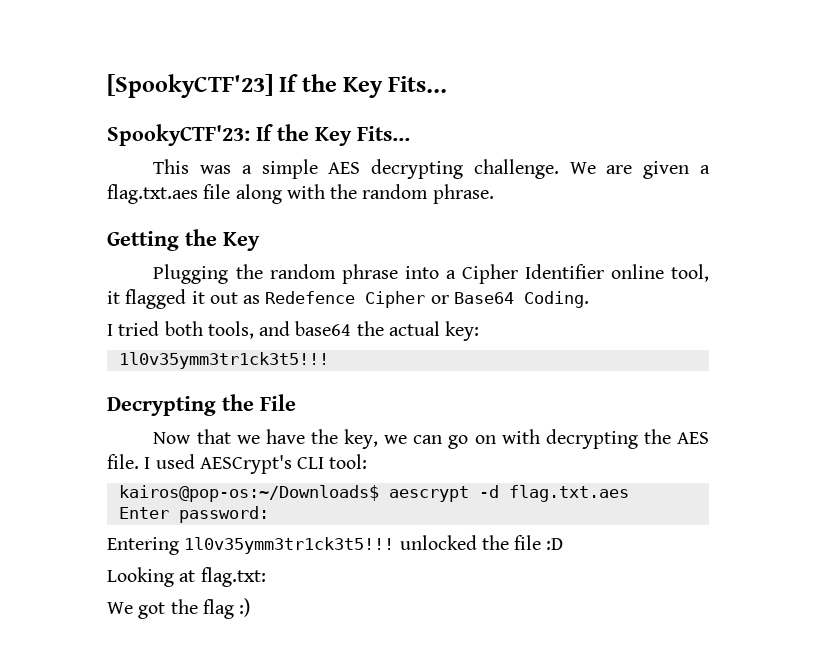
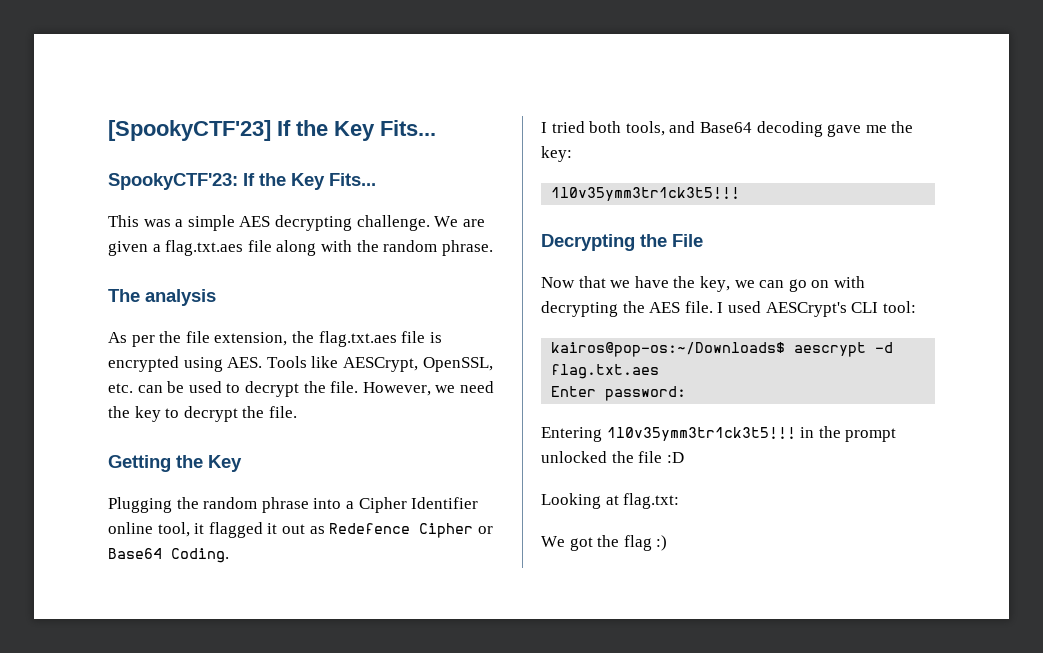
+ The analysis
+ As per the file extension, the flag.txt.aes file is encrypted using AES. Tools like AESCrypt, OpenSSL, etc. can be used to decrypt the file. However, we need the key to decrypt the file.
- I tried both tools, and base64 the actual key:
+ I tried both tools, and Base64 decoding gave me the key:
- Entering 1l0v35ymm3tr1ck3t5!!! unlocked the file :D
+ Entering 1l0v35ymm3tr1ck3t5!!! in the prompt unlocked the file :D

